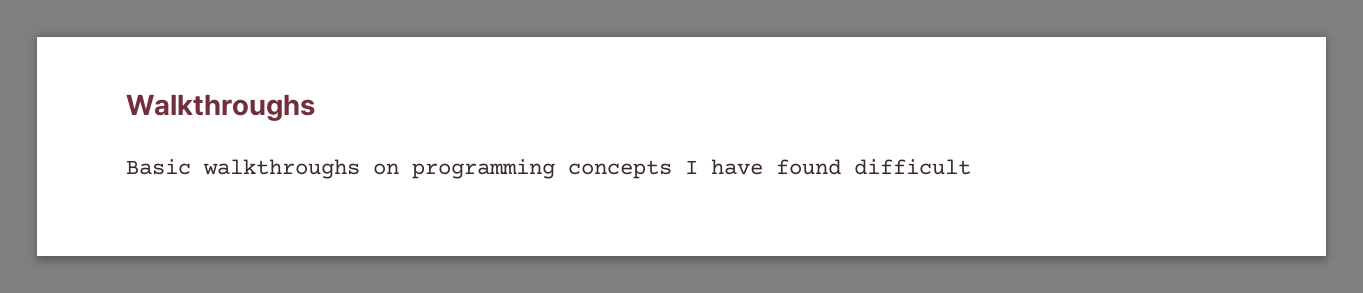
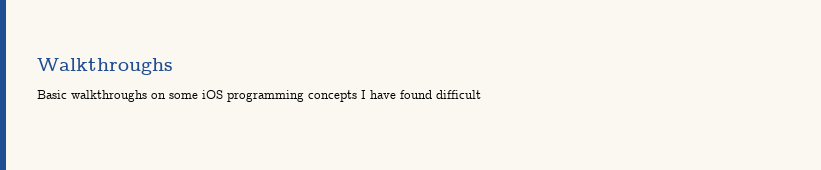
- Basic walkthroughs on programming concepts I have found difficult
+ Basic walkthroughs on some iOS programming concepts I have found difficult

